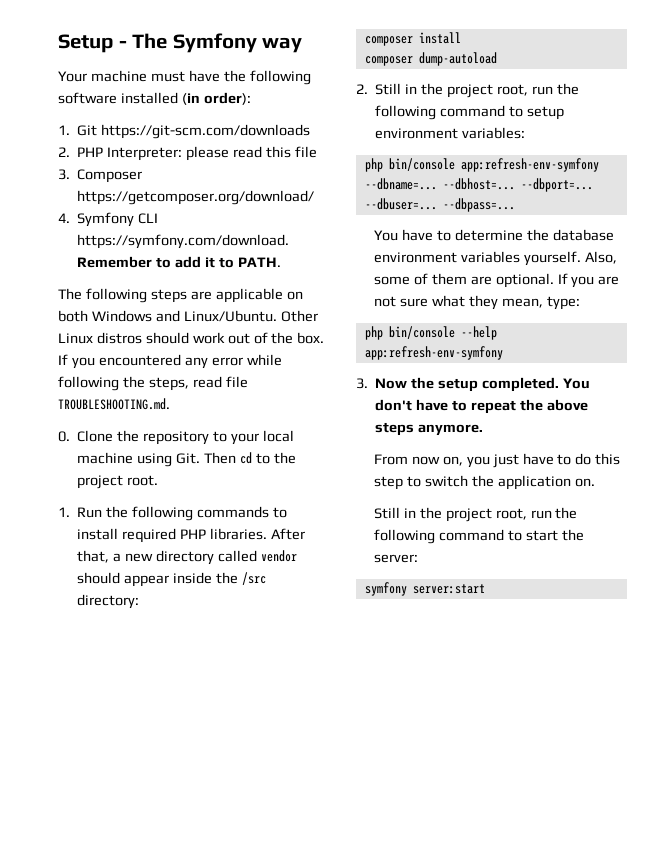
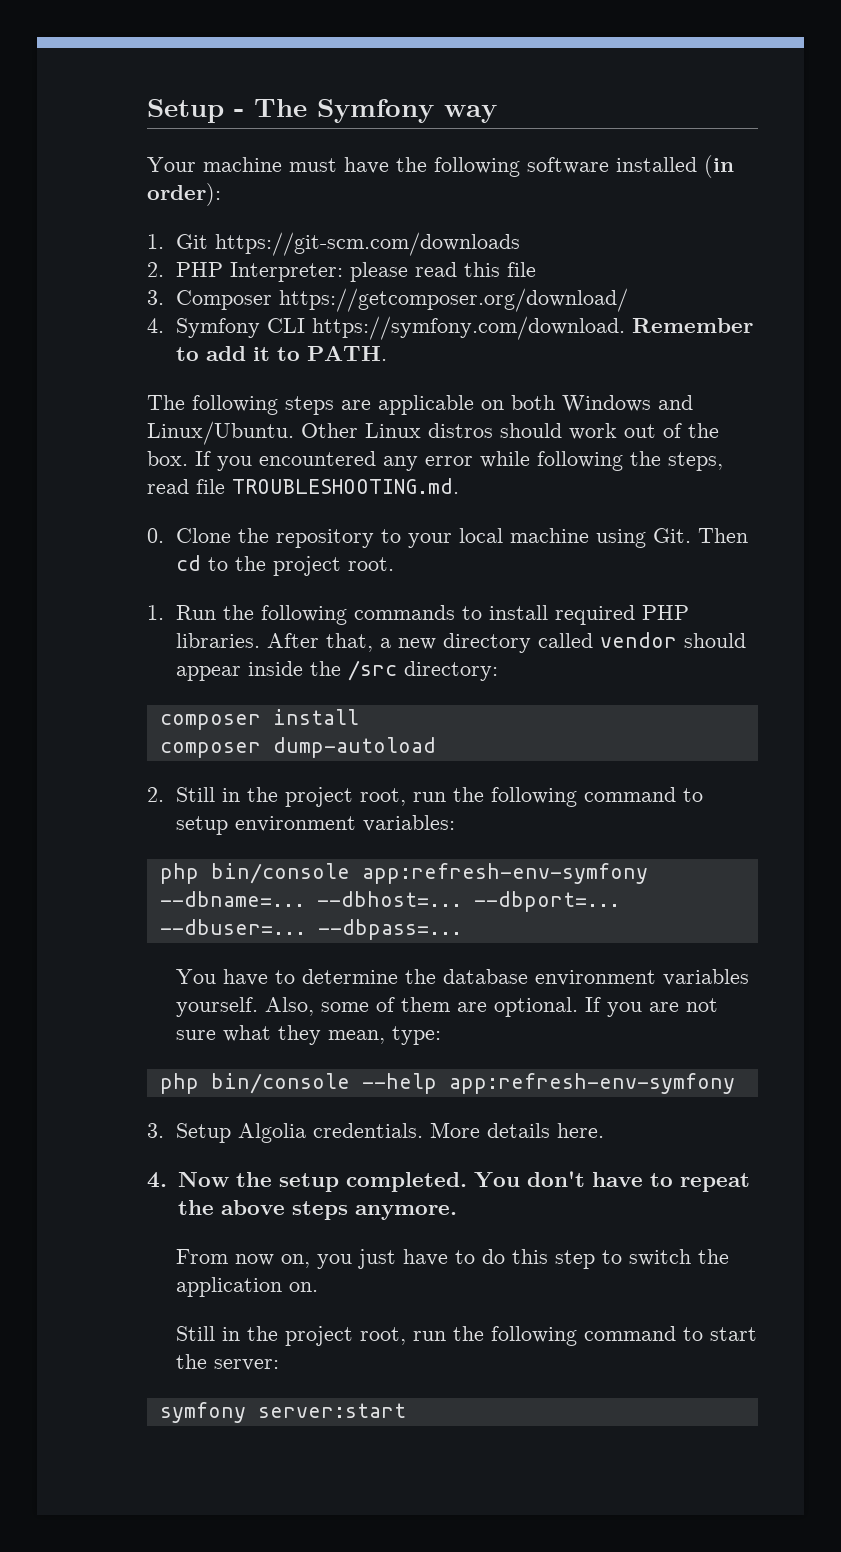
- 3. Now the setup completed.
+ 3. Setup Algolia credentials. More details here.
+ 4. Now the setup completed.

